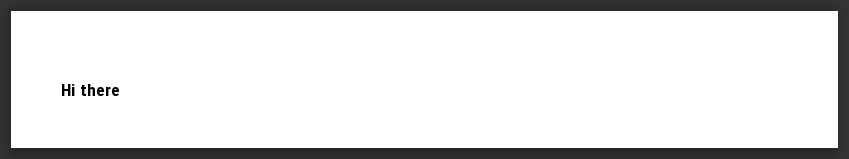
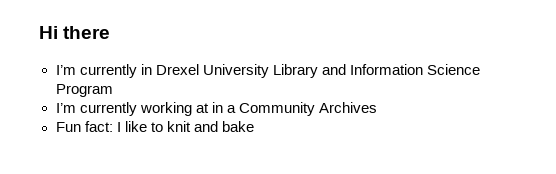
+ I’m currently in Drexel University Library and Information Science Program
+ I’m currently working at in a Community Archives
+ Fun fact: I like to knit and bake

